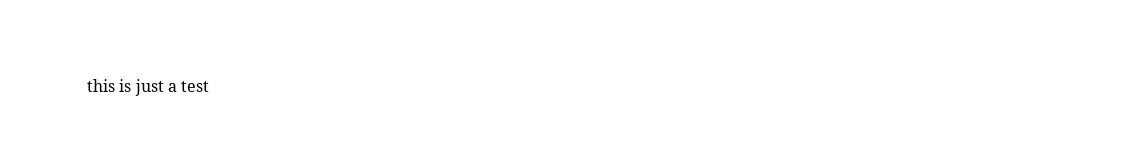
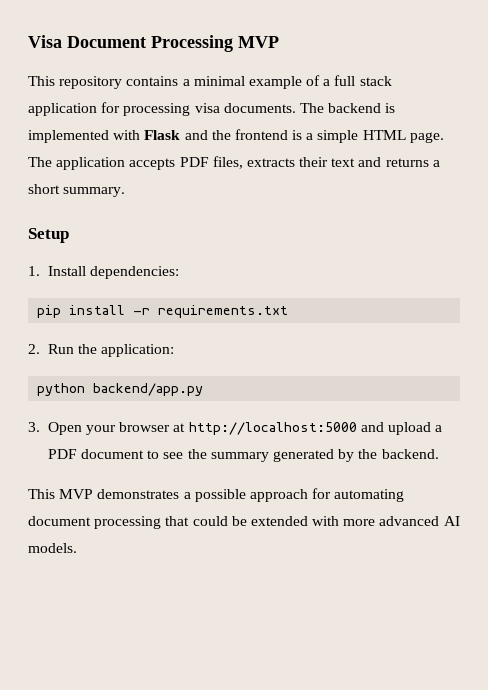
- this is just a test
+ Visa Document Processing MVP
+ This repository contains a minimal example of a full stack application for processing visa documents. The backend is implemented with Flask and the frontend is a simple HTML page. The application accepts PDF files, extracts their text and returns a short summary.
+ Setup
+ 1. Install dependencies:
+ pip install -r requirements.txt
+ 2. Run the application:
+ python backend/app.py
+ 3. Open your browser at http://localhost:5000 and upload a PDF document to see the summary generated by the backend.
+ This MVP demonstrates a possible approach for automating document processing that could be extended with more advanced AI models.

